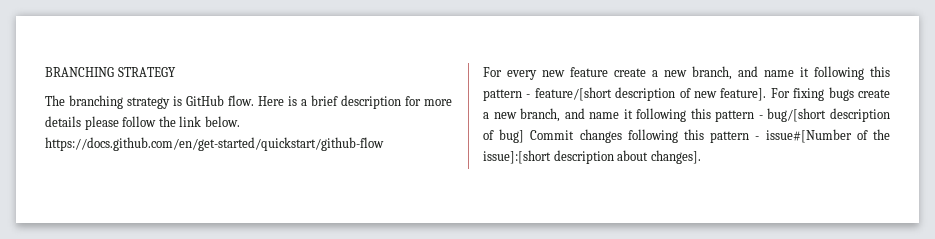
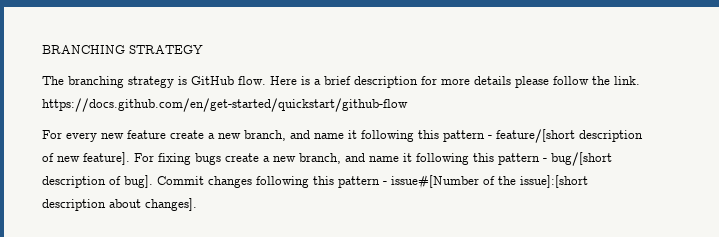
- Here is a brief description for more details please follow the link below. https://docs.github.com/en/get-started/quickstart/github-flow
+ Here is a brief description for more details please follow the link. https://docs.github.com/en/get-started/quickstart/github-flow
- For fixing bugs create a new branch, and name it following this pattern - bug/[short description of bug] Commit changes following this pattern - issue#[Number of the issue]:[short description about changes].
+ For fixing bugs create a new branch, and name it following this pattern - bug/[short description of bug]. Commit changes following this pattern - issue#[Number of the issue]:[short description about changes].

